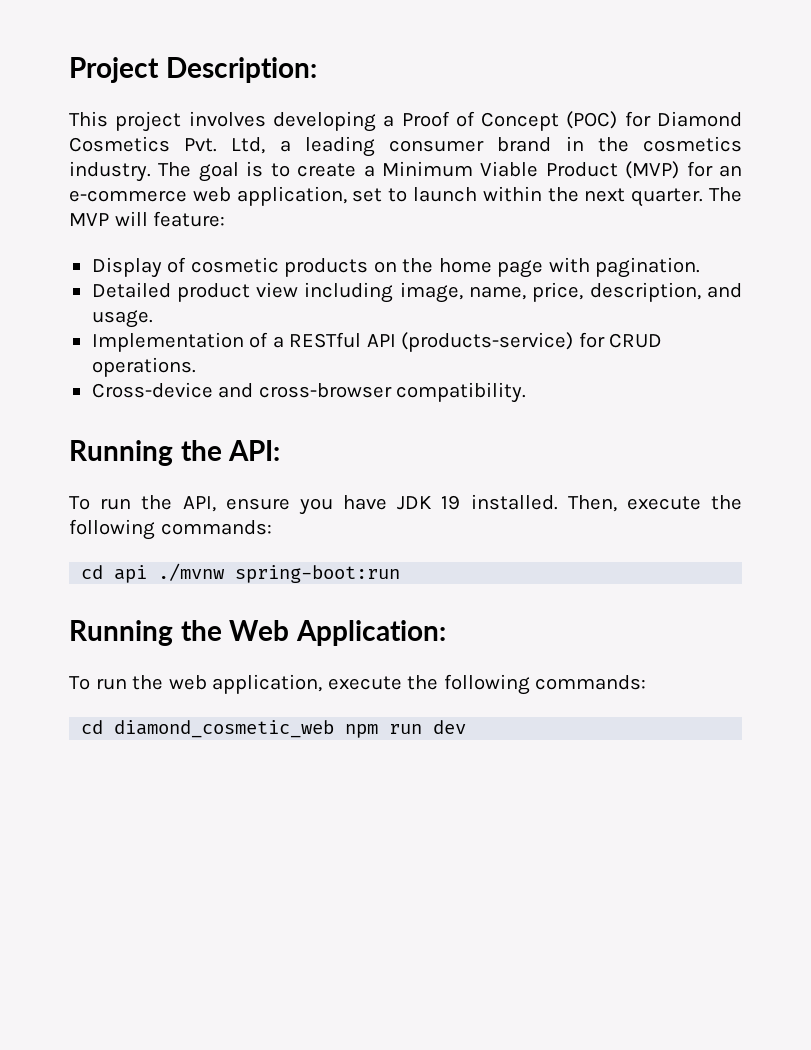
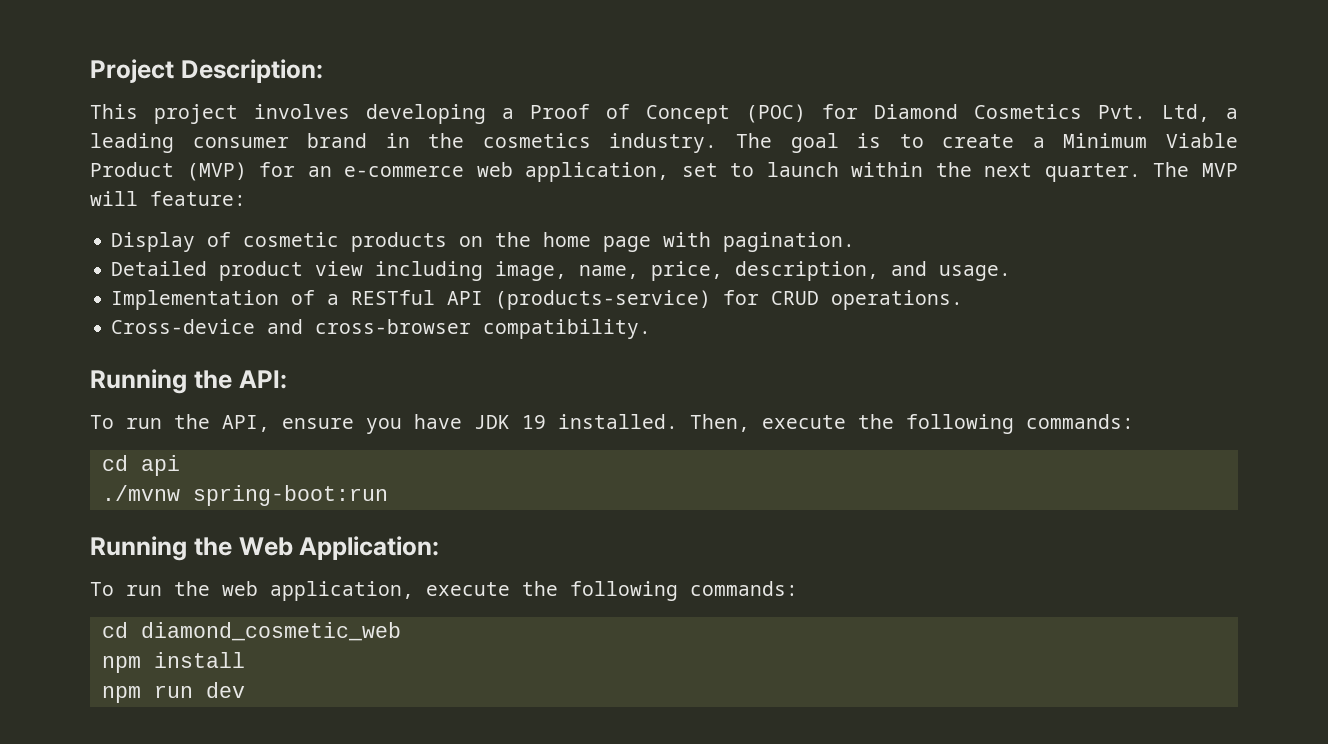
- cd api ./mvnw spring-boot:run
+ cd api
+ ./mvnw spring-boot:run
- cd diamond_cosmetic_web npm run dev
+ cd diamond_cosmetic_web
+ npm install
+ npm run dev

